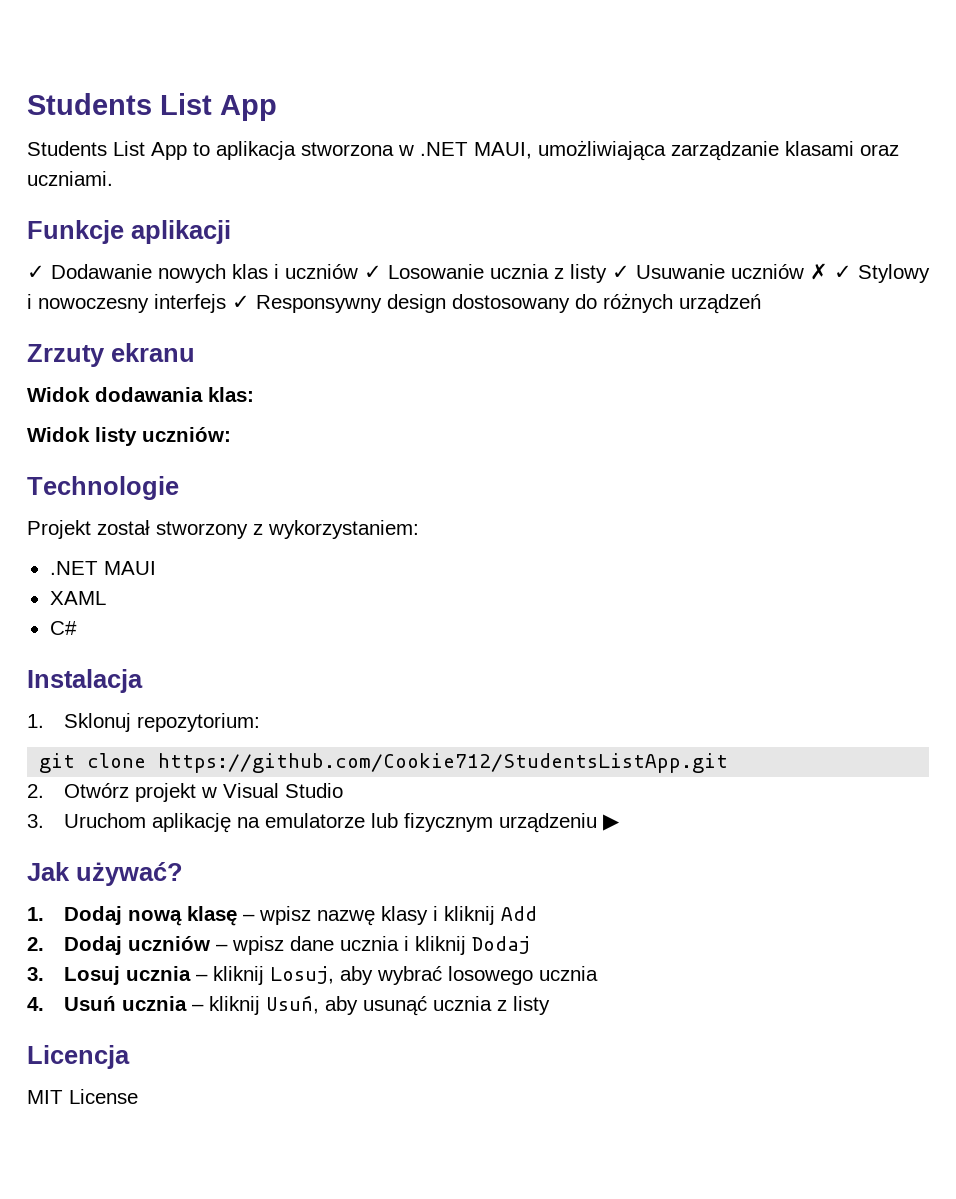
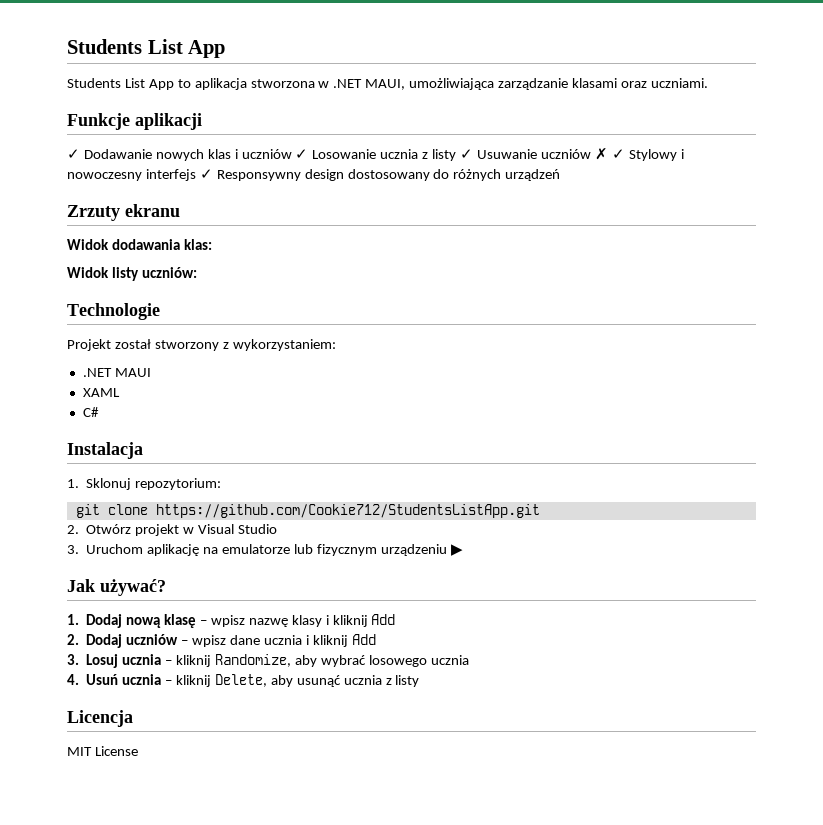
- 2. Dodaj uczniów – wpisz dane ucznia i kliknij Dodaj
+ 2. Dodaj uczniów – wpisz dane ucznia i kliknij Add
- 3. Losuj ucznia – kliknij Losuj, aby wybrać losowego ucznia
+ 3. Losuj ucznia – kliknij Randomize, aby wybrać losowego ucznia
- 4. Usuń ucznia – kliknij Usuń, aby usunąć ucznia z listy
+ 4. Usuń ucznia – kliknij Delete, aby usunąć ucznia z listy

